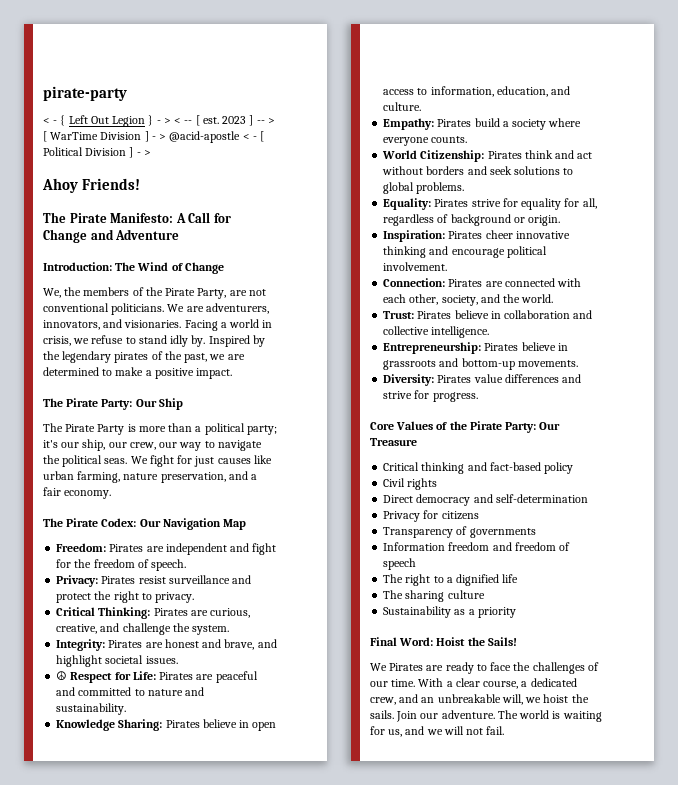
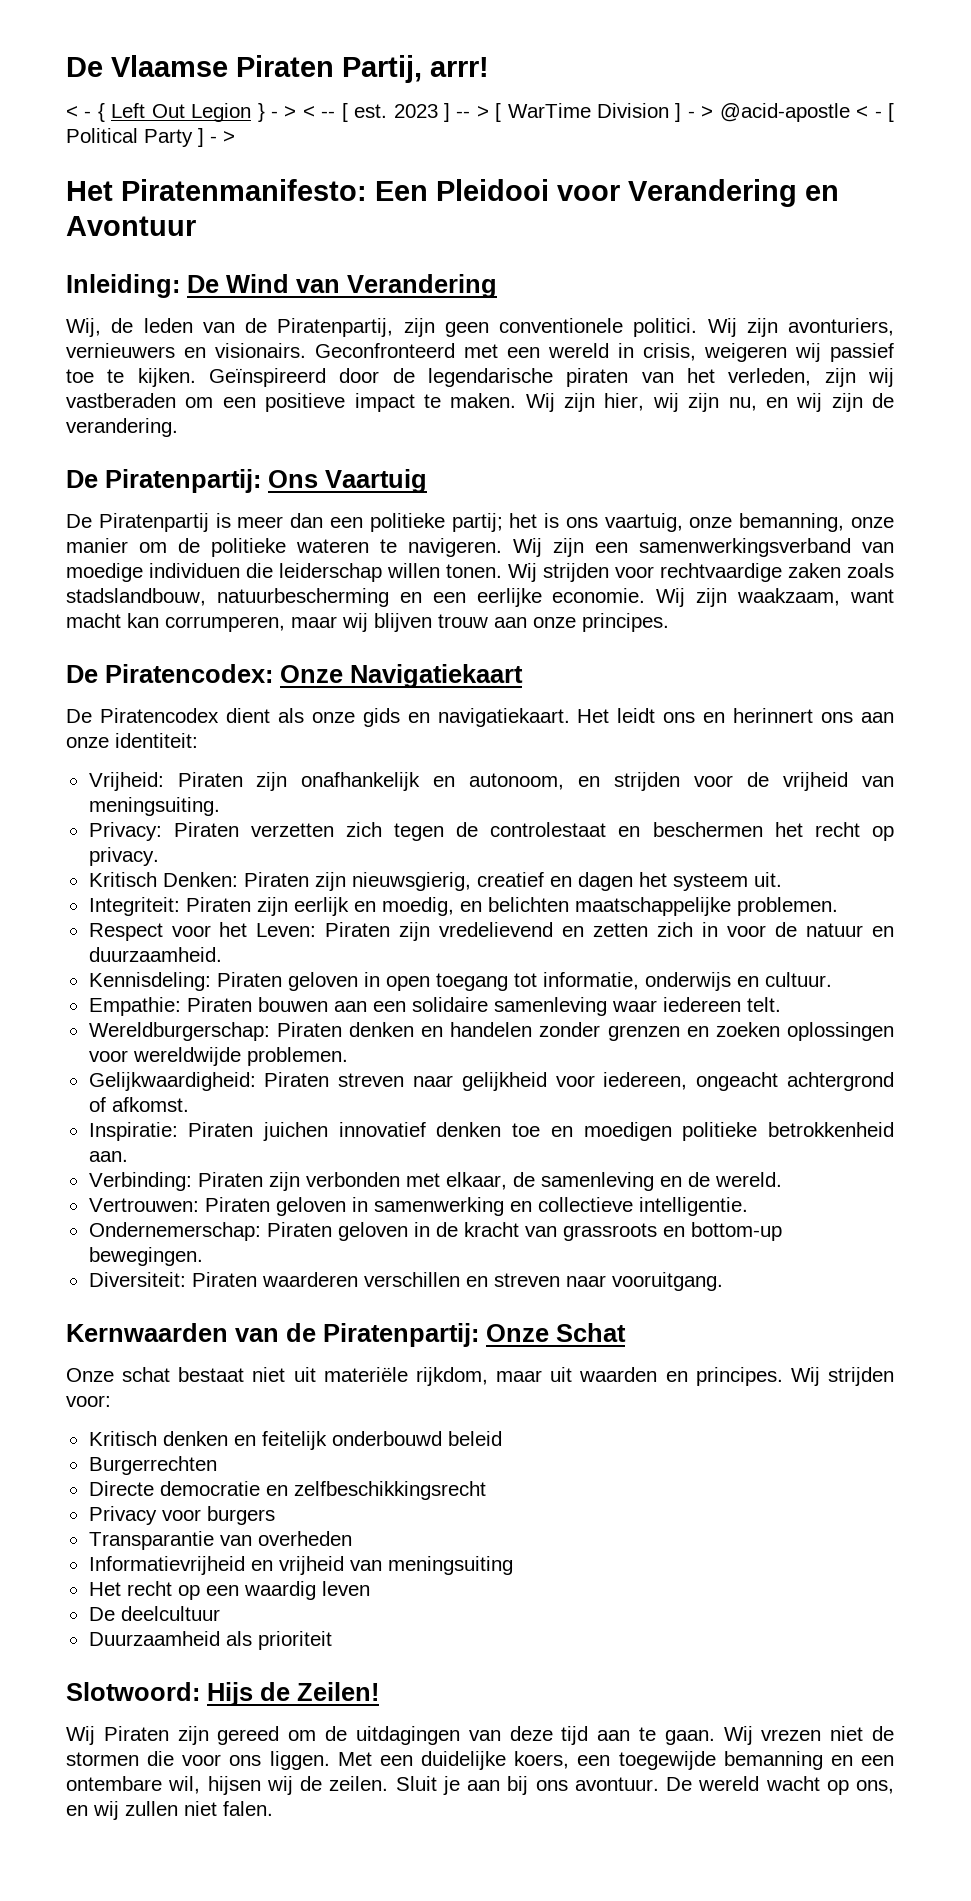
- pirate-party
+ De Vlaamse Piraten Partij, arrr!
- 2023 ] -- > [ WarTime Division ] - > @acid-apostle < - [ Political Division ] - >
+ 2023 ] -- > [ WarTime Division ] - > @acid-apostle < - [ Political Party ] - >
- Ahoy Friends!
- The Pirate Manifesto: A Call for Change and Adventure
- Introduction: The Wind of Change
- We, the members of the Pirate Party, are not conventional politicians. We are adventurers, innovators, and visionaries. Facing a world in crisis, we refuse to stand idly by. Inspired by the legendary pirates of the past, we are determined to make a positive impact.
- The Pirate Party: Our Ship
- The Pirate Party is more than a political party; it's our ship, our crew, our way to navigate the political seas. We fight for just causes like urban farming, nature preservation, and a fair economy.
- The Pirate Codex: Our Navigation Map
- Freedom: Pirates are independent and fight for the freedom of speech.
- Privacy: Pirates resist surveillance and protect the right to privacy.
- Critical Thinking: Pirates are curious, creative, and challenge the system.
- Integrity: Pirates are honest and brave, and highlight societal issues.
- ☮ Respect for Life: Pirates are peaceful and committed to nature and sustainability.
- Knowledge Sharing: Pirates believe in open access to information, education, and culture.
- Empathy: Pirates build a society where everyone counts.
- World Citizenship: Pirates think and act without borders and seek solutions to global problems.
- Equality: Pirates strive for equality for all, regardless of background or origin.
- Inspiration: Pirates cheer innovative thinking and encourage political involvement.
- Connection: Pirates are connected with each other, society, and the world.
- Trust: Pirates believe in collaboration and collective intelligence.
- Entrepreneurship: Pirates believe in grassroots and bottom-up movements.
- Diversity: Pirates value differences and strive for progress.
- Core Values of the Pirate Party: Our Treasure
- Critical thinking and fact-based policy
- Civil rights
- Direct democracy and self-determination
- Privacy for citizens
- Transparency of governments
- Information freedom and freedom of speech
- The right to a dignified life
- The sharing culture
- Sustainability as a priority
- Final Word: Hoist the Sails!
- We Pirates are ready to face the challenges of our time. With a clear course, a dedicated crew, and an unbreakable will, we hoist the sails. Join our adventure. The world is waiting for us, and we will not fail.
+ Het Piratenmanifesto: Een Pleidooi voor Verandering en Avontuur
+ Inleiding: De Wind van Verandering
+ Wij, de leden van de Piratenpartij, zijn geen conventionele politici. Wij zijn avonturiers, vernieuwers en visionairs. Geconfronteerd met een wereld in crisis, weigeren wij passief toe te kijken. Geïnspireerd door de legendarische piraten van het verleden, zijn wij vastberaden om een positieve impact te maken. Wij zijn hier, wij zijn nu, en wij zijn de verandering.
+ De Piratenpartij: Ons Vaartuig
+ De Piratenpartij is meer dan een politieke partij; het is ons vaartuig, onze bemanning, onze manier om de politieke wateren te navigeren. Wij zijn een samenwerkingsverband van moedige individuen die leiderschap willen tonen. Wij strijden voor rechtvaardige zaken zoals stadslandbouw, natuurbescherming en een eerlijke economie. Wij zijn waakzaam, want macht kan corrumperen, maar wij blijven trouw aan onze principes.
+ De Piratencodex: Onze Navigatiekaart
+ De Piratencodex dient als onze gids en navigatiekaart. Het leidt ons en herinnert ons aan onze identiteit:
+ Vrijheid: Piraten zijn onafhankelijk en autonoom, en strijden voor de vrijheid van meningsuiting.
+ Privacy: Piraten verzetten zich tegen de controlestaat en beschermen het recht op privacy.
+ Kritisch Denken: Piraten zijn nieuwsgierig, creatief en dagen het systeem uit.
+ Integriteit: Piraten zijn eerlijk en moedig, en belichten maatschappelijke problemen.
+ Respect voor het Leven: Piraten zijn vredelievend en zetten zich in voor de natuur en duurzaamheid.
+ Kennisdeling: Piraten geloven in open toegang tot informatie, onderwijs en cultuur.
+ Empathie: Piraten bouwen aan een solidaire samenleving waar iedereen telt.
+ Wereldburgerschap: Piraten denken en handelen zonder grenzen en zoeken oplossingen voor wereldwijde problemen.
+ Gelijkwaardigheid: Piraten streven naar gelijkheid voor iedereen, ongeacht achtergrond of afkomst.
+ Inspiratie: Piraten juichen innovatief denken toe en moedigen politieke betrokkenheid aan.
+ Verbinding: Piraten zijn verbonden met elkaar, de samenleving en de wereld.
+ Vertrouwen: Piraten geloven in samenwerking en collectieve intelligentie.
+ Ondernemerschap: Piraten geloven in de kracht van grassroots en bottom-up bewegingen.
+ Diversiteit: Piraten waarderen verschillen en streven naar vooruitgang.
+ Kernwaarden van de Piratenpartij: Onze Schat
+ Onze schat bestaat niet uit materiële rijkdom, maar uit waarden en principes. Wij strijden voor:
+ Kritisch denken en feitelijk onderbouwd beleid
+ Burgerrechten
+ Directe democratie en zelfbeschikkingsrecht
+ Privacy voor burgers
+ Transparantie van overheden
+ Informatievrijheid en vrijheid van meningsuiting
+ Het recht op een waardig leven
+ De deelcultuur
+ Duurzaamheid als prioriteit
+ Slotwoord: Hijs de Zeilen!
+ Wij Piraten zijn gereed om de uitdagingen van deze tijd aan te gaan. Wij vrezen niet de stormen die voor ons liggen. Met een duidelijke koers, een toegewijde bemanning en een ontembare wil, hijsen wij de zeilen. Sluit je aan bij ons avontuur. De wereld wacht op ons, en wij zullen niet falen.

